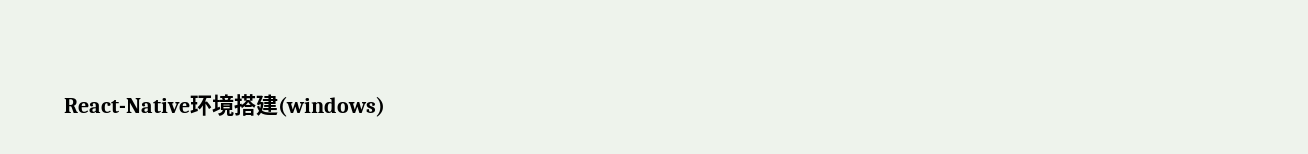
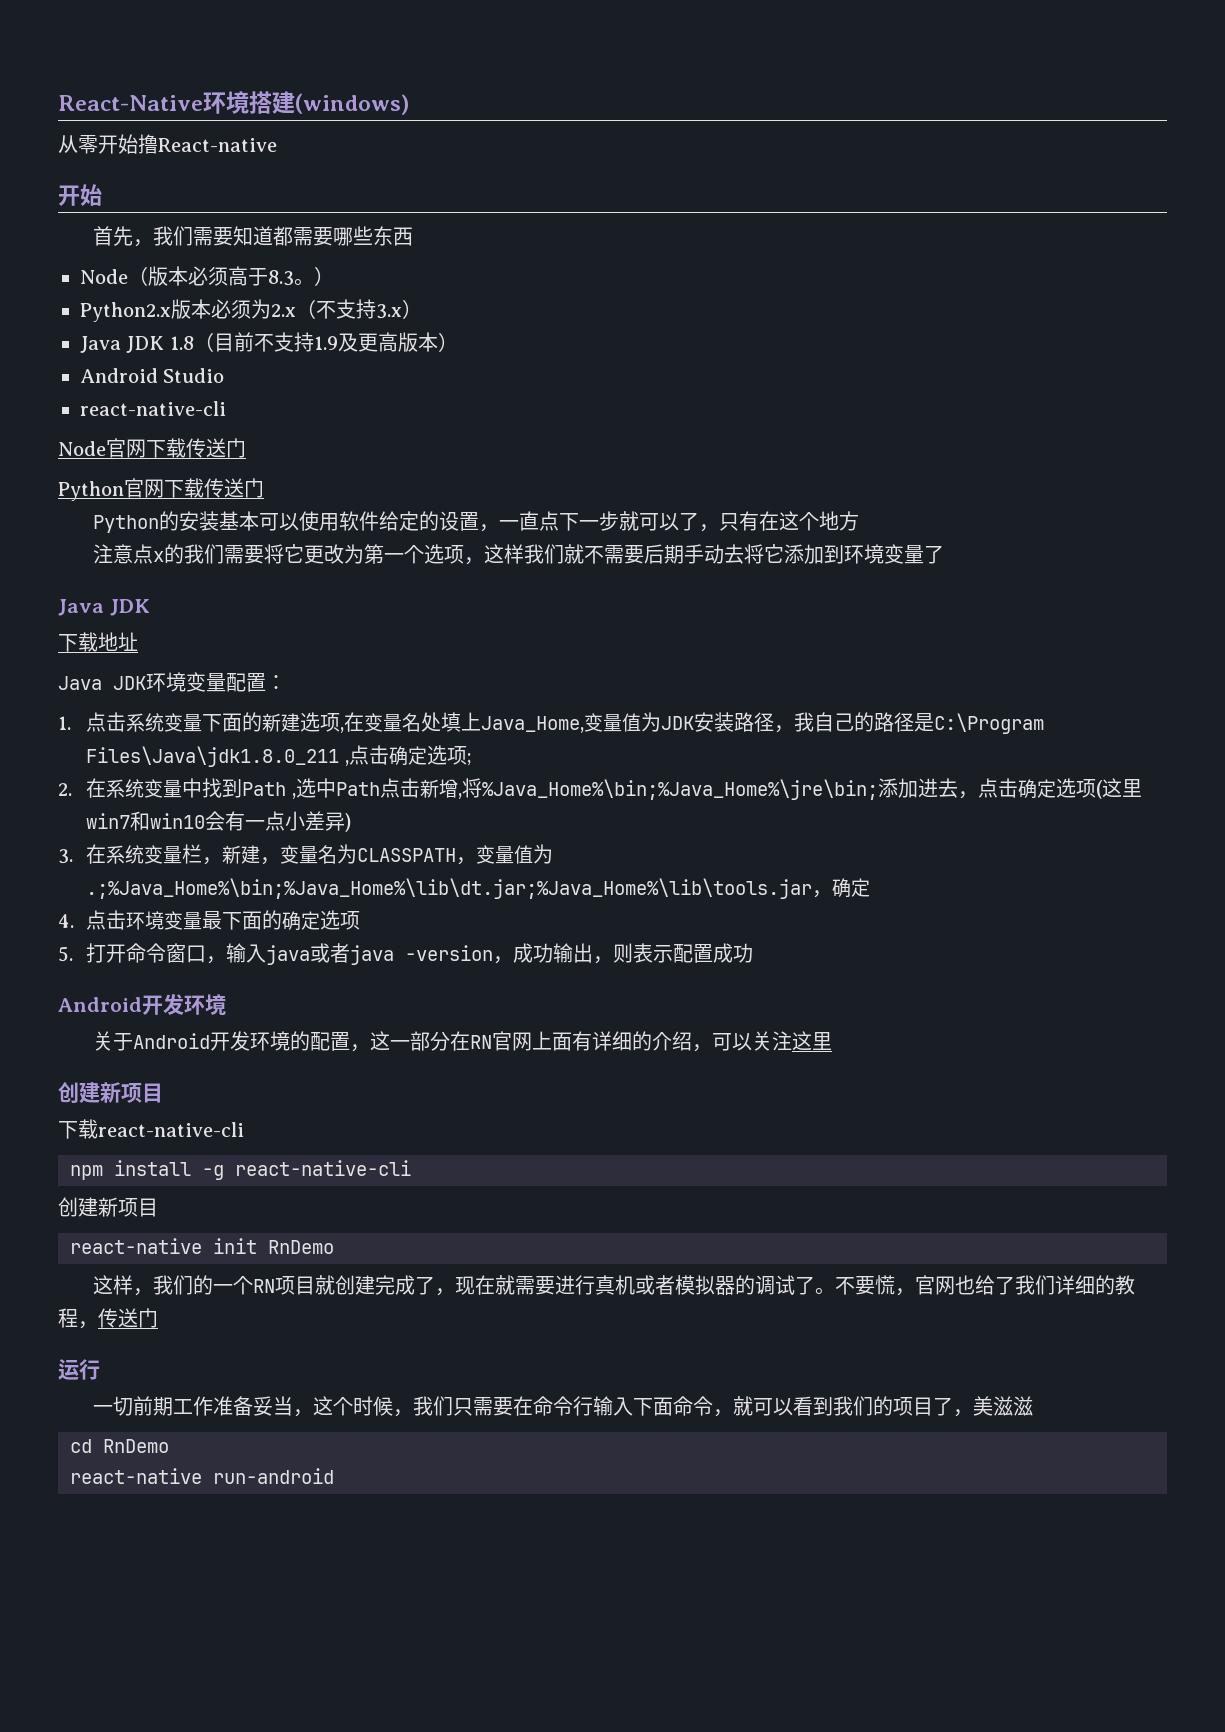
+ 从零开始撸React-native
+ 开始
+ 首先，我们需要知道都需要哪些东西
+ Node（版本必须高于8.3。）
+ Python2.x版本必须为2.x（不支持3.x）
+ Java JDK 1.8（目前不支持1.9及更高版本）
+ Android Studio
+ react-native-cli
+ Node官网下载传送门
+ Python官网下载传送门
+ Python的安装基本可以使用软件给定的设置，一直点下一步就可以了，只有在这个地方
+ 注意点x的我们需要将它更改为第一个选项，这样我们就不需要后期手动去将它添加到环境变量了
+ Java JDK
+ 下载地址
+ Java JDK环境变量配置：
+ 1.点击系统变量下面的新建选项,在变量名处填上Java_Home,变量值为JDK安装路径，我自己的路径是C:\Program Files\Java\jdk1.8.0_211 ,点击确定选项;
+ 2.在系统变量中找到Path ,选中Path点击新增,将%Java_Home%\bin;%Java_Home%\jre\bin;添加进去，点击确定选项(这里win7和win10会有一点小差异)
+ 3.在系统变量栏，新建，变量名为CLASSPATH，变量值为.;%Java_Home%\bin;%Java_Home%\lib\dt.jar;%Java_Home%\lib\tools.jar，确定
+ 4.点击环境变量最下面的确定选项
+ 5.打开命令窗口，输入java或者java -version，成功输出，则表示配置成功
+ Android开发环境
+ 关于Android开发环境的配置，这一部分在RN官网上面有详细的介绍，可以关注这里
+ 创建新项目
+ 下载react-native-cli
+ npm install -g react-native-cli
+ 创建新项目
+ react-native init RnDemo
+ 这样，我们的一个RN项目就创建完成了，现在就需要进行真机或者模拟器的调试了。不要慌，官网也给了我们详细的教程，传送门
+ 运行
+ 一切前期工作准备妥当，这个时候，我们只需要在命令行输入下面命令，就可以看到我们的项目了，美滋滋
+ cd RnDemo
+ react-native run-android

